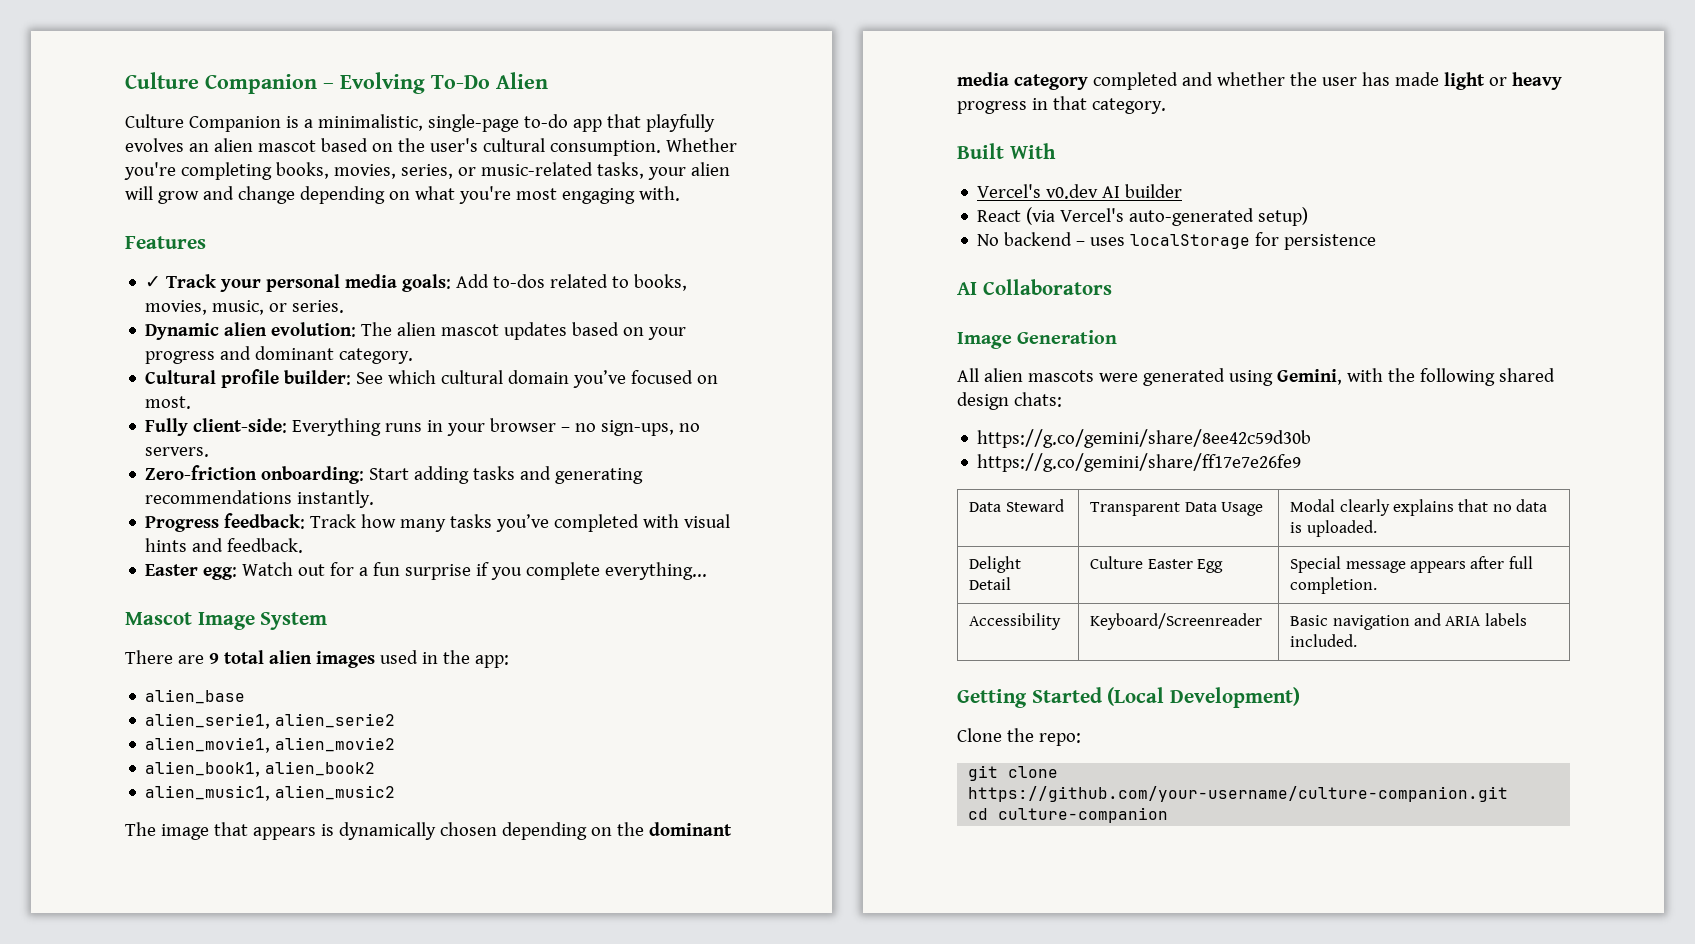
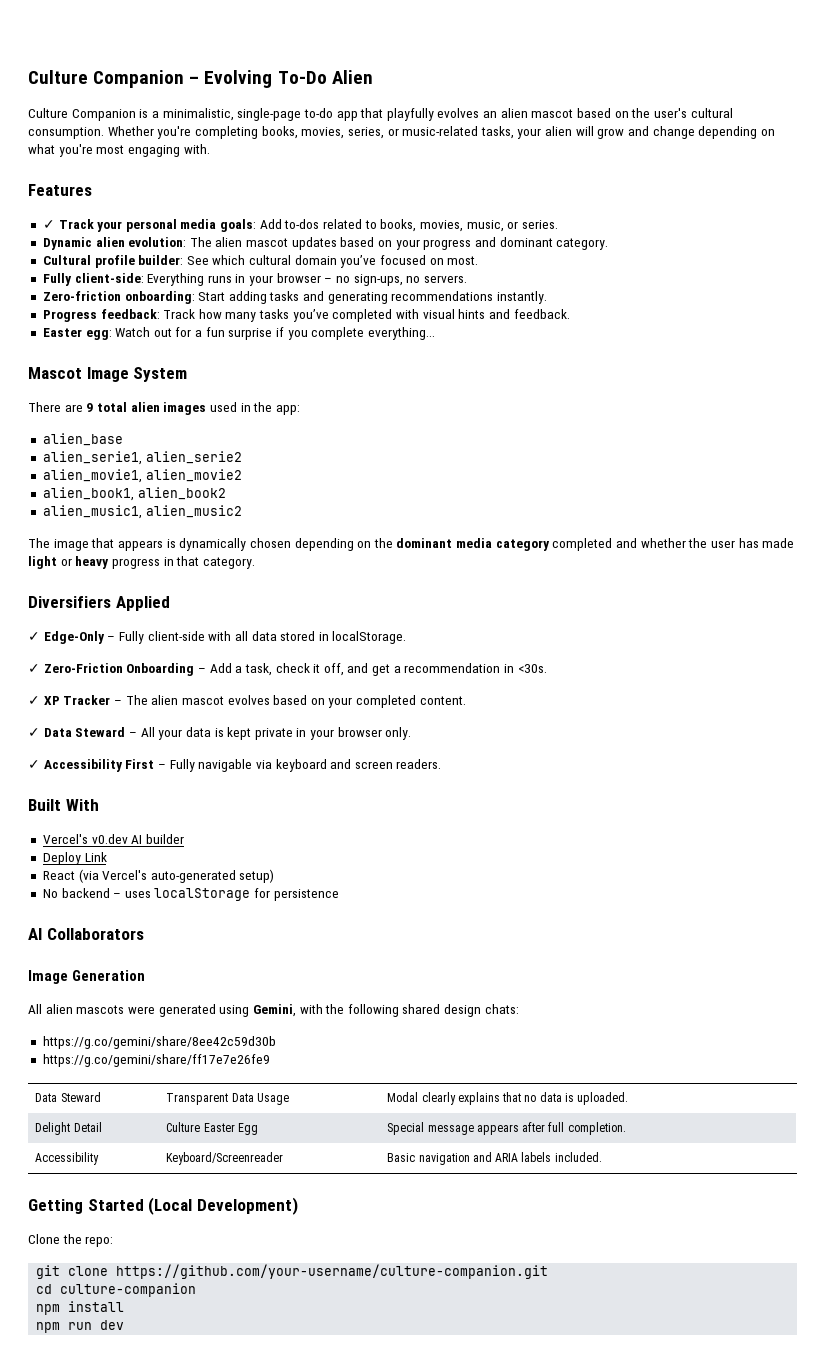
+ Diversifiers Applied
+ ✓ Edge-Only – Fully client-side with all data stored in localStorage.
+ ✓ Zero-Friction Onboarding – Add a task, check it off, and get a recommendation in <30s.
+ ✓ XP Tracker – The alien mascot evolves based on your completed content.
+ ✓ Data Steward – All your data is kept private in your browser only.
+ ✓ Accessibility First – Fully navigable via keyboard and screen readers.
+ Deploy Link
+ npm install
+ npm run dev

